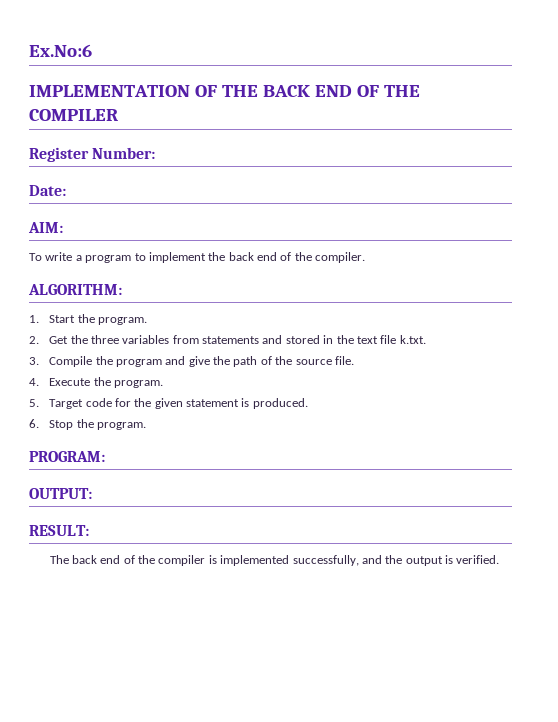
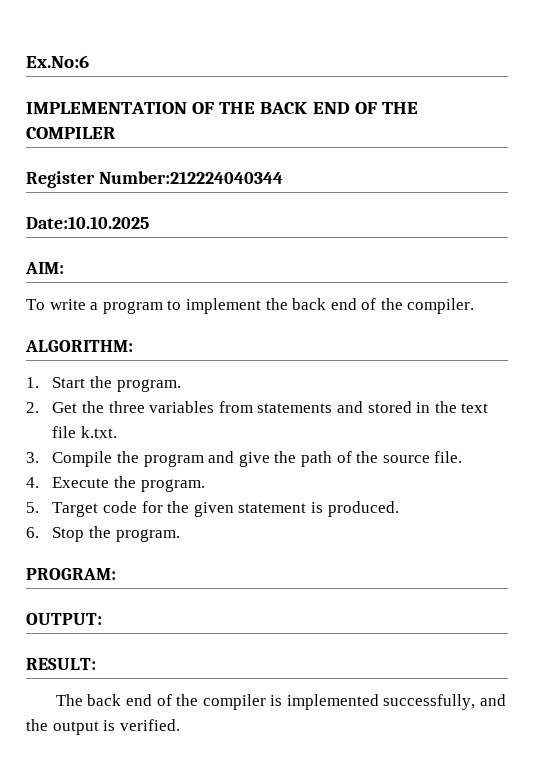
- Register Number:
- Date:
+ Register Number:212224040344
+ Date:10.10.2025

